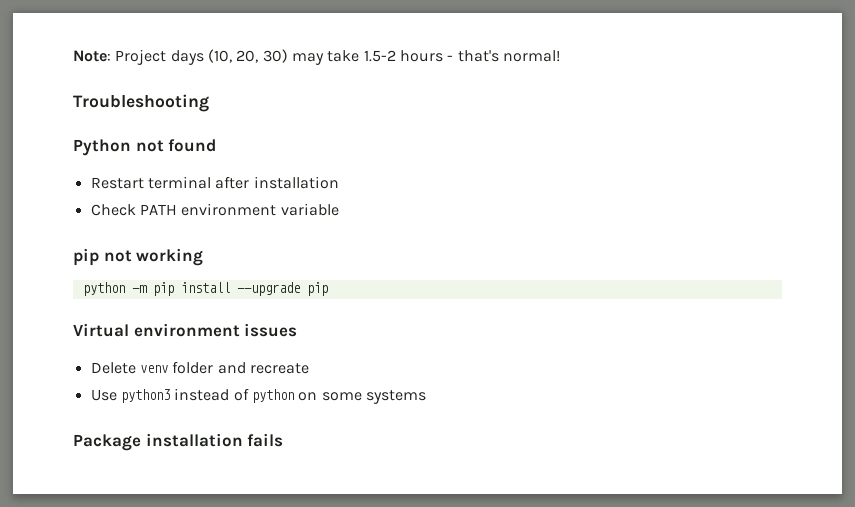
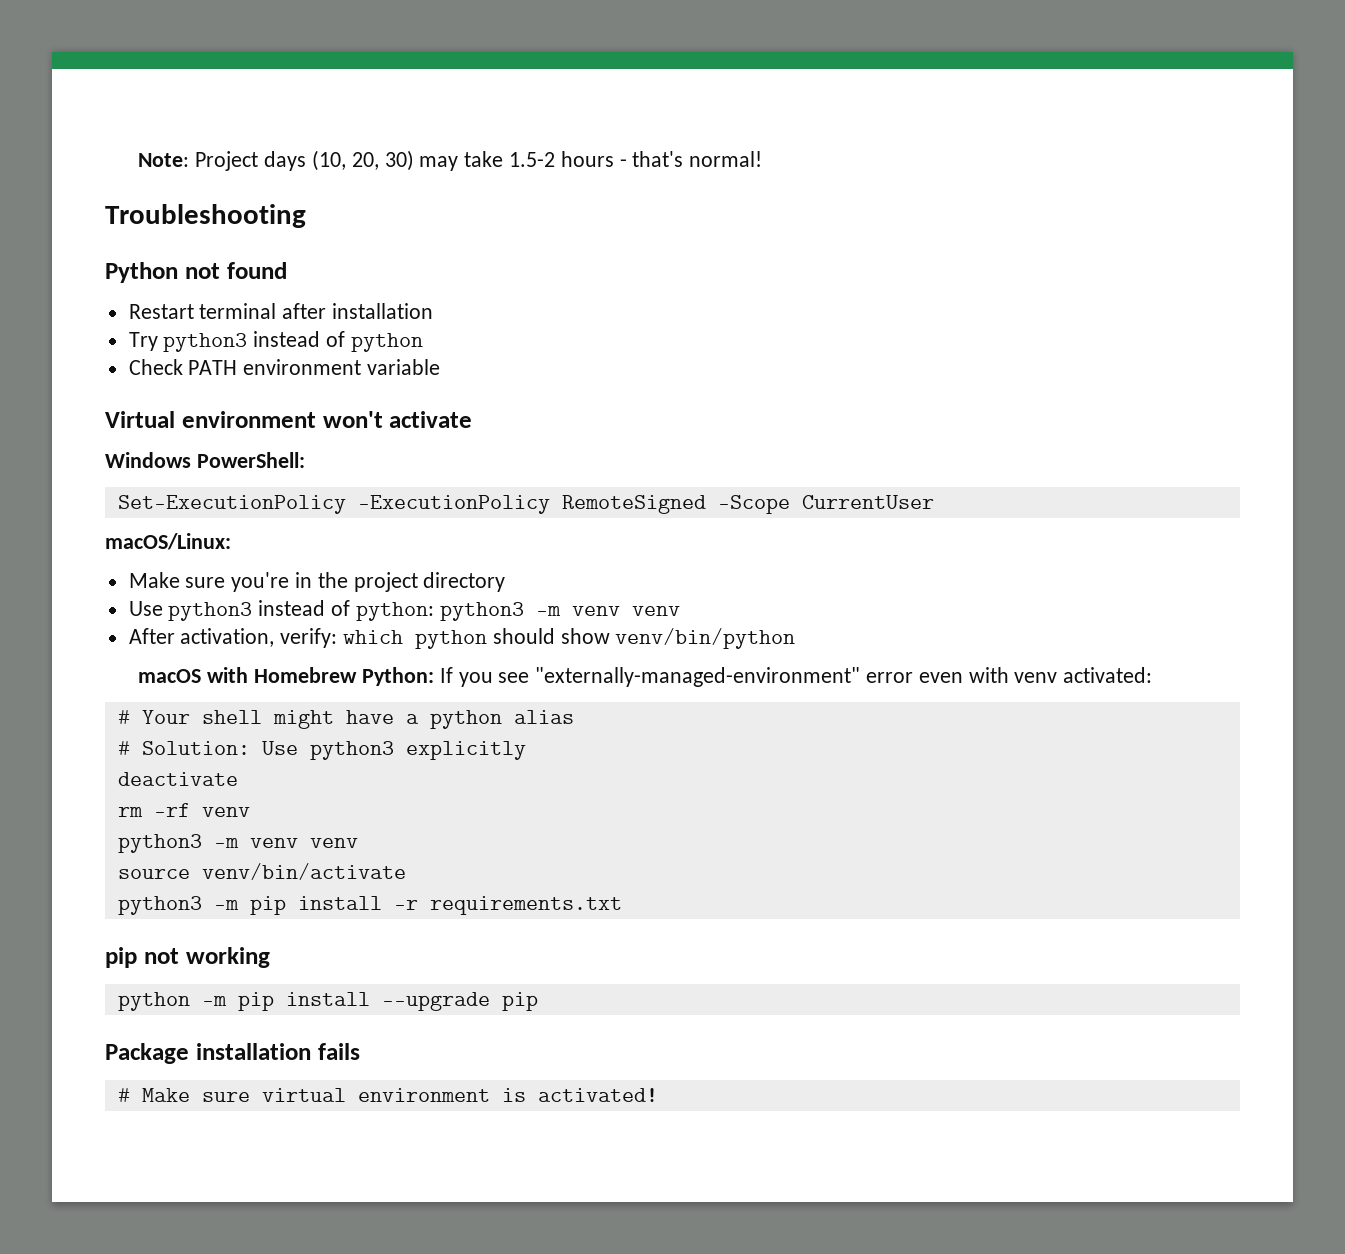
+ Try python3 instead of python
+ Virtual environment won't activate
+ Windows PowerShell:
+ Set-ExecutionPolicy -ExecutionPolicy RemoteSigned -Scope CurrentUser
+ macOS/Linux:
+ Make sure you're in the project directory
+ Use python3 instead of python: python3 -m venv venv
+ After activation, verify: which python should show venv/bin/python
+ macOS with Homebrew Python: If you see "externally-managed-environment" error even with venv activated:
+ # Your shell might have a python alias
+ # Solution: Use python3 explicitly
+ deactivate
+ rm -rf venv
+ python3 -m venv venv
+ source venv/bin/activate
+ python3 -m pip install -r requirements.txt
- Virtual environment issues
- Delete venv folder and recreate
- Use python3 instead of python on some systems
  Package installation fails
+ # Make sure virtual environment is activated!

